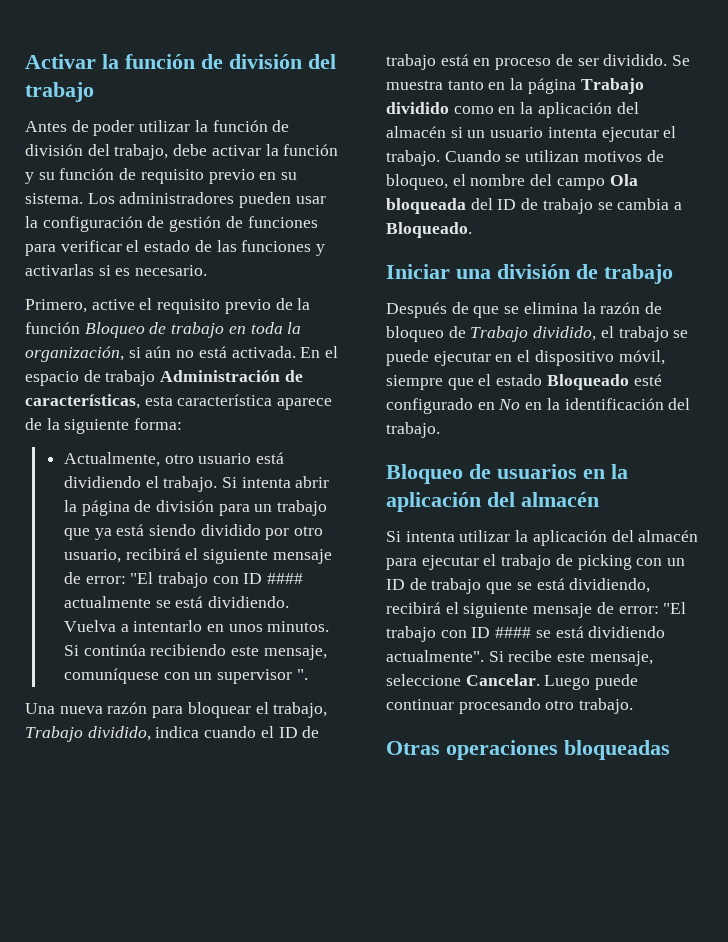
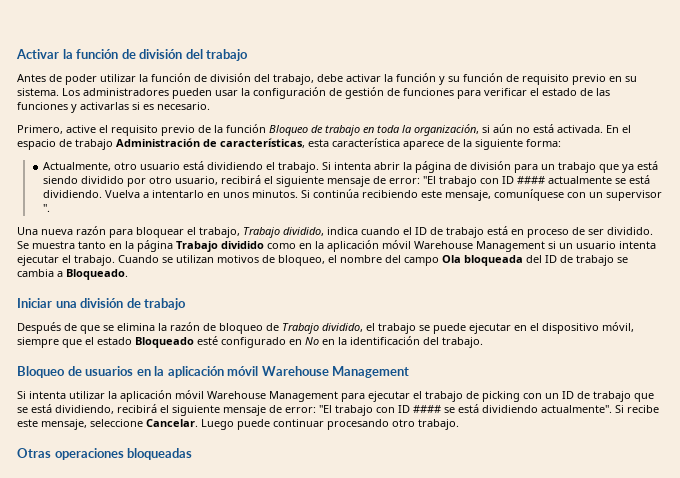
- Se muestra tanto en la página Trabajo dividido como en la aplicación del almacén si un usuario intenta ejecutar el trabajo.
+ Se muestra tanto en la página Trabajo dividido como en la aplicación móvil Warehouse Management si un usuario intenta ejecutar el trabajo.
- Bloqueo de usuarios en la aplicación del almacén
+ Bloqueo de usuarios en la aplicación móvil Warehouse Management
- Si intenta utilizar la aplicación del almacén para ejecutar el trabajo de picking con un ID de trabajo que se está dividiendo, recibirá el siguiente mensaje de error: "El trabajo con ID #### se está dividiendo actualmente".
+ Si intenta utilizar la aplicación móvil Warehouse Management para ejecutar el trabajo de picking con un ID de trabajo que se está dividiendo, recibirá el siguiente mensaje de error: "El trabajo con ID #### se está dividiendo actualmente".

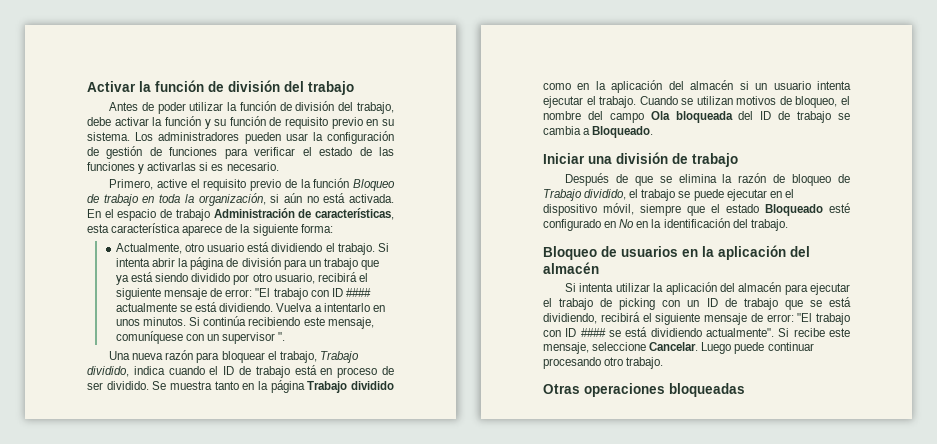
- Se muestra tanto en la página Trabajo dividido como en la aplicación móvil Warehouse Management si un usuario intenta ejecutar el trabajo.
+ Se muestra tanto en la página Trabajo dividido como en la aplicación del almacén si un usuario intenta ejecutar el trabajo.
- Bloqueo de usuarios en la aplicación móvil Warehouse Management
+ Bloqueo de usuarios en la aplicación del almacén
- Si intenta utilizar la aplicación móvil Warehouse Management para ejecutar el trabajo de picking con un ID de trabajo que se está dividiendo, recibirá el siguiente mensaje de error: "El trabajo con ID #### se está dividiendo actualmente".
+ Si intenta utilizar la aplicación del almacén para ejecutar el trabajo de picking con un ID de trabajo que se está dividiendo, recibirá el siguiente mensaje de error: "El trabajo con ID #### se está dividiendo actualmente".

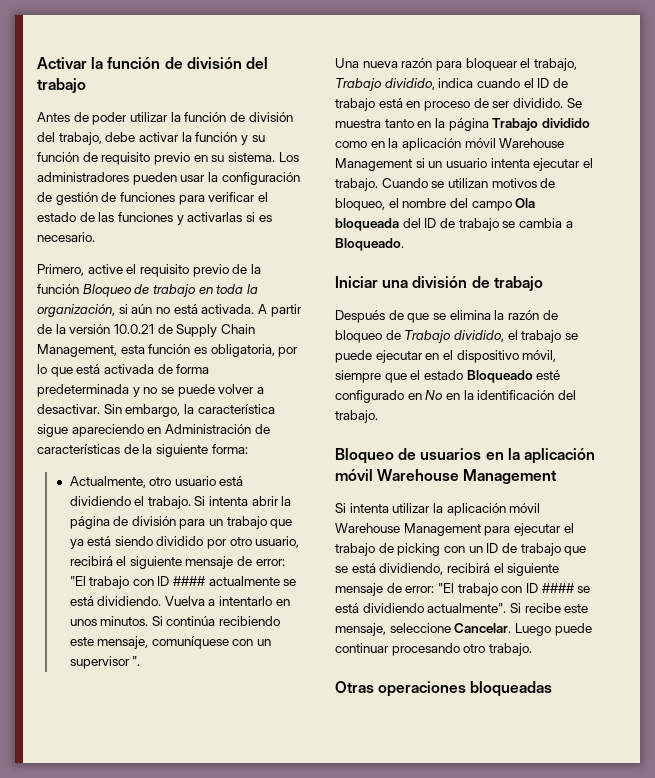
- En el espacio de trabajo Administración de características, esta característica aparece de la siguiente forma:
+ A partir de la versión 10.0.21 de Supply Chain Management, esta función es obligatoria, por lo que está activada de forma predeterminada y no se puede volver a desactivar. Sin embargo, la característica sigue apareciendo en Administración de características de la siguiente forma:
- Se muestra tanto en la página Trabajo dividido como en la aplicación del almacén si un usuario intenta ejecutar el trabajo.
+ Se muestra tanto en la página Trabajo dividido como en la aplicación móvil Warehouse Management si un usuario intenta ejecutar el trabajo.
- Bloqueo de usuarios en la aplicación del almacén
+ Bloqueo de usuarios en la aplicación móvil Warehouse Management
- Si intenta utilizar la aplicación del almacén para ejecutar el trabajo de picking con un ID de trabajo que se está dividiendo, recibirá el siguiente mensaje de error: "El trabajo con ID #### se está dividiendo actualmente".
+ Si intenta utilizar la aplicación móvil Warehouse Management para ejecutar el trabajo de picking con un ID de trabajo que se está dividiendo, recibirá el siguiente mensaje de error: "El trabajo con ID #### se está dividiendo actualmente".

